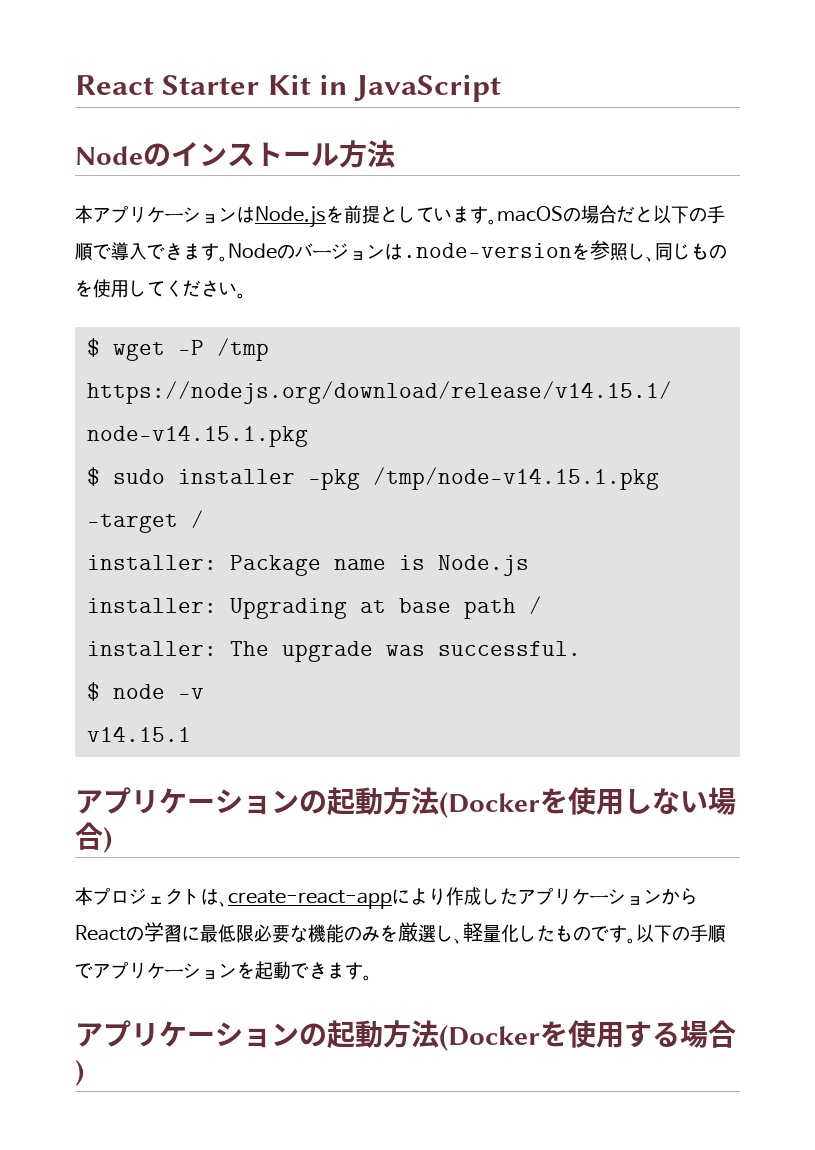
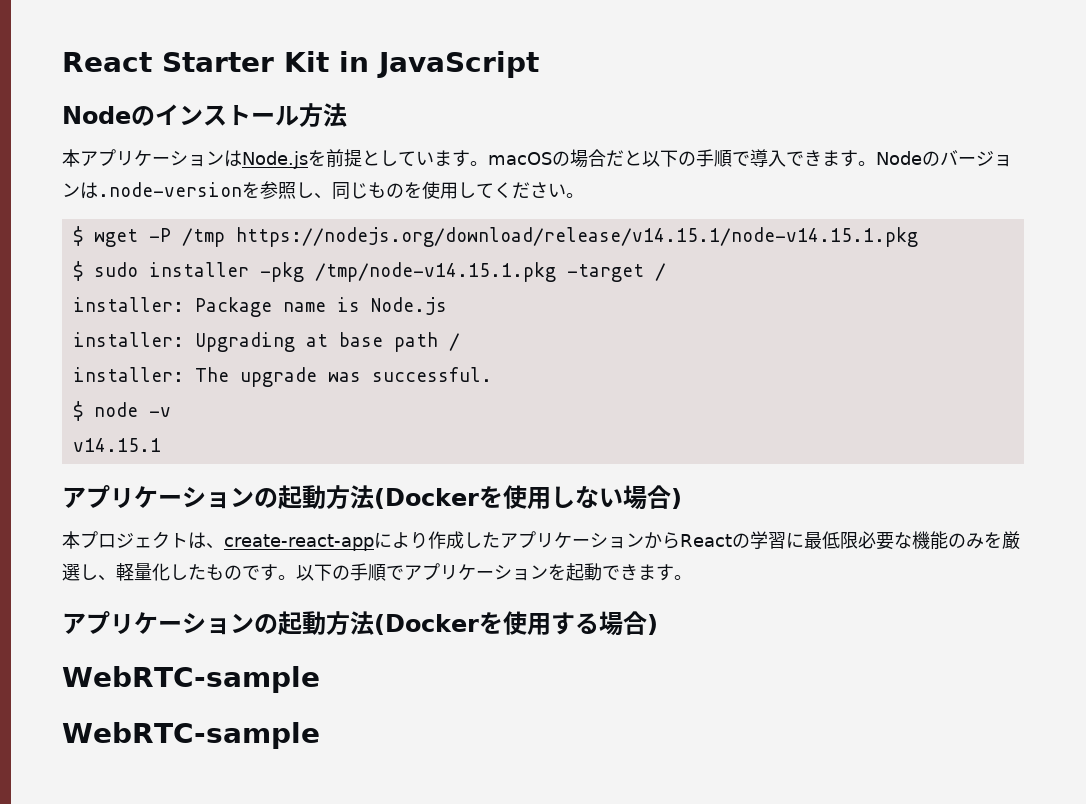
  アプリケーションの起動方法(Dockerを使用する場合)
+ WebRTC-sample
+ WebRTC-sample

